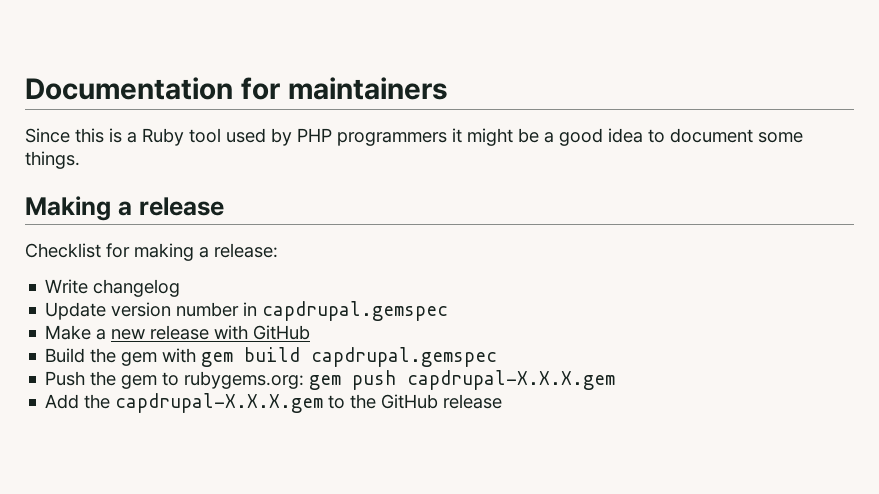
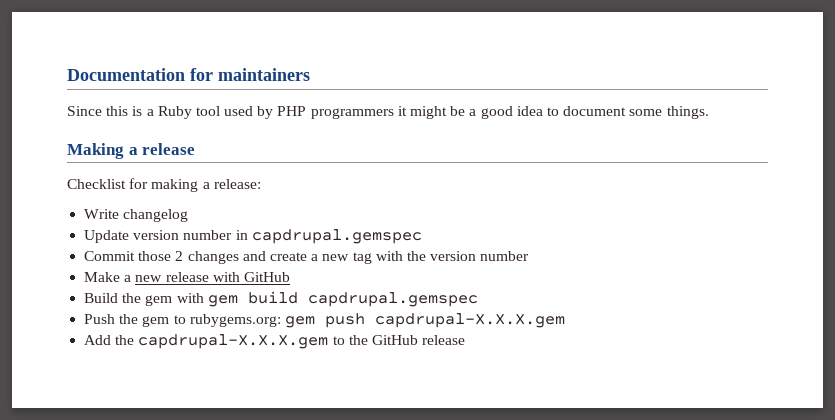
+ Commit those 2 changes and create a new tag with the version number

